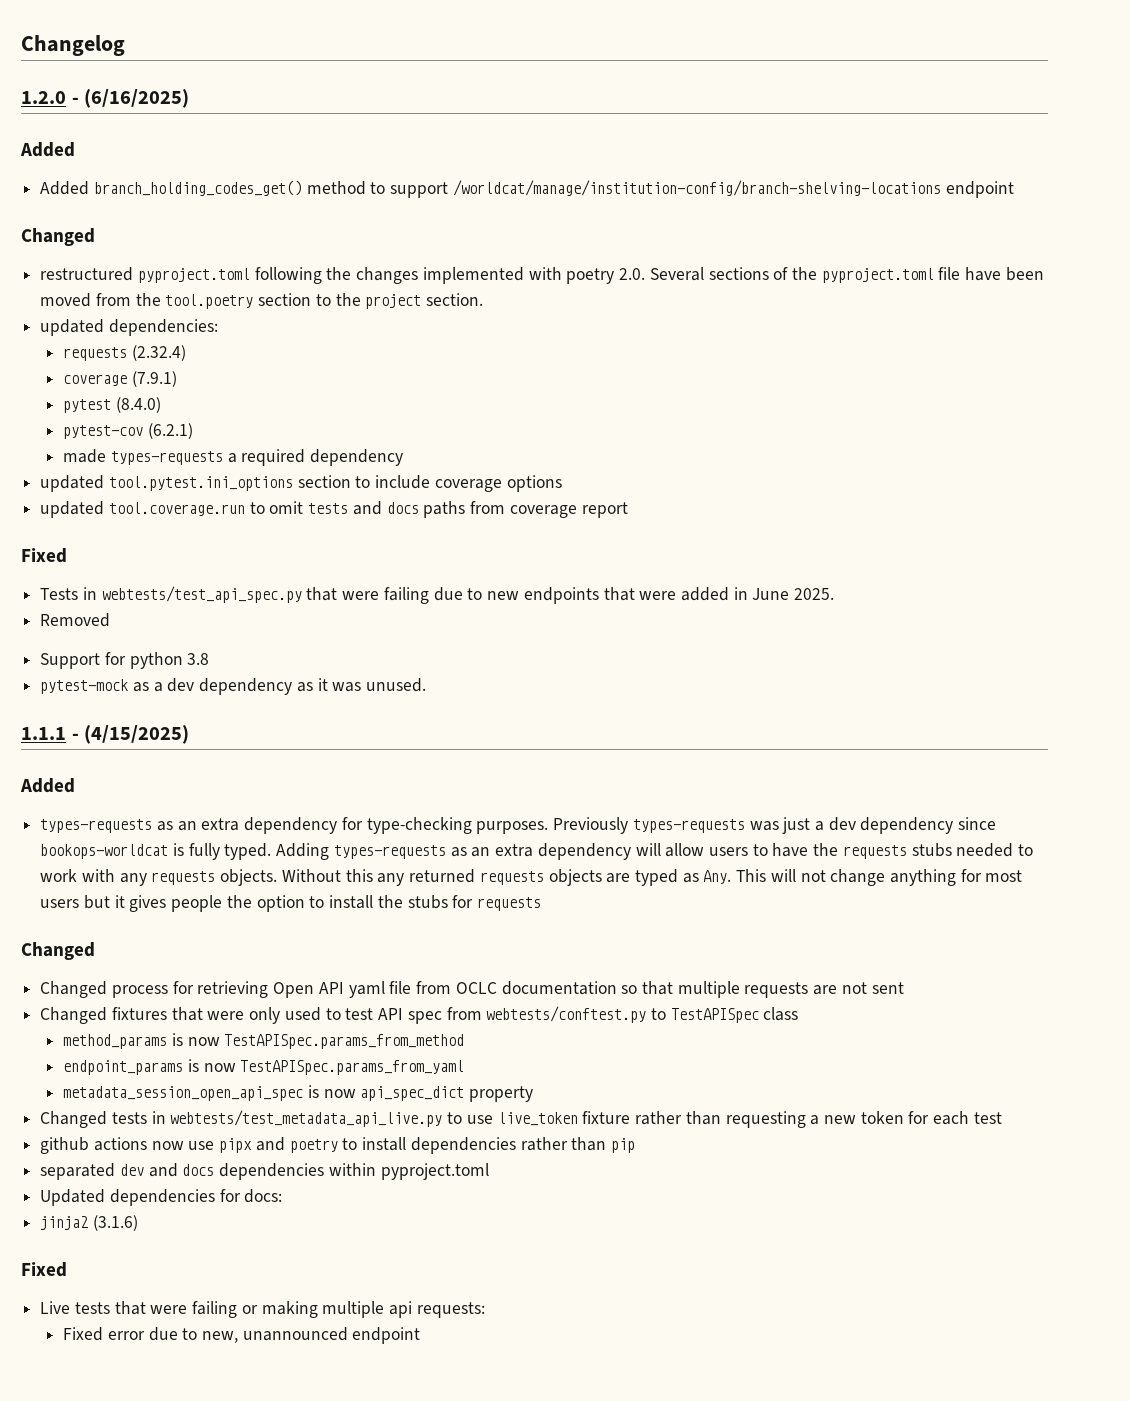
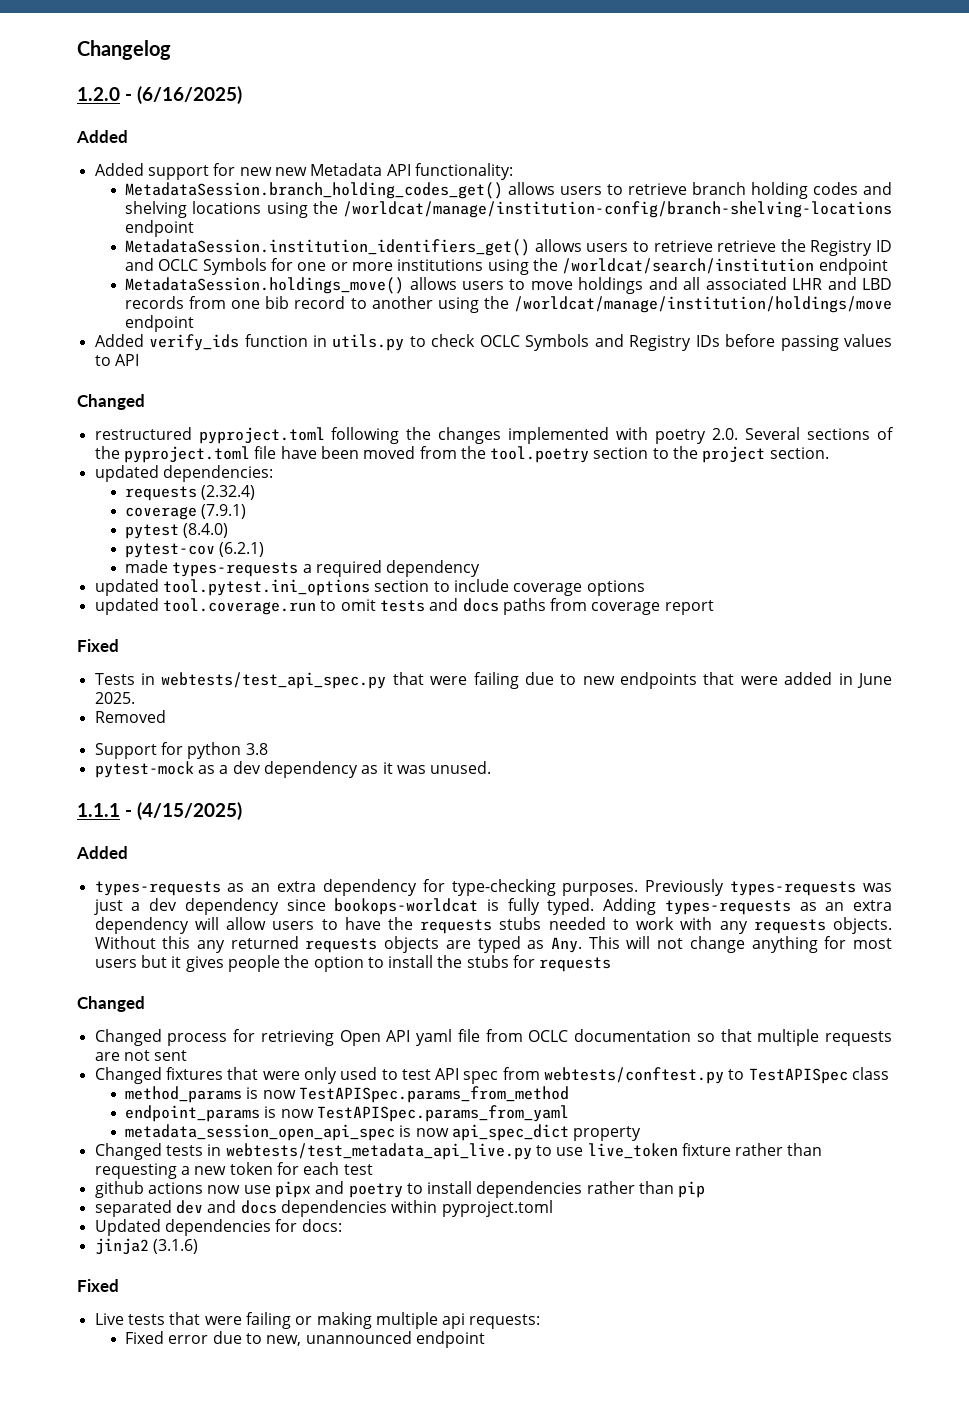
- Added branch_holding_codes_get() method to support /worldcat/manage/institution-config/branch-shelving-locations endpoint
+ Added support for new new Metadata API functionality:
+ MetadataSession.branch_holding_codes_get() allows users to retrieve branch holding codes and shelving locations using the /worldcat/manage/institution-config/branch-shelving-locations endpoint
+ MetadataSession.institution_identifiers_get() allows users to retrieve retrieve the Registry ID and OCLC Symbols for one or more institutions using the /worldcat/search/institution endpoint
+ MetadataSession.holdings_move() allows users to move holdings and all associated LHR and LBD records from one bib record to another using the /worldcat/manage/institution/holdings/move endpoint
+ Added verify_ids function in utils.py to check OCLC Symbols and Registry IDs before passing values to API

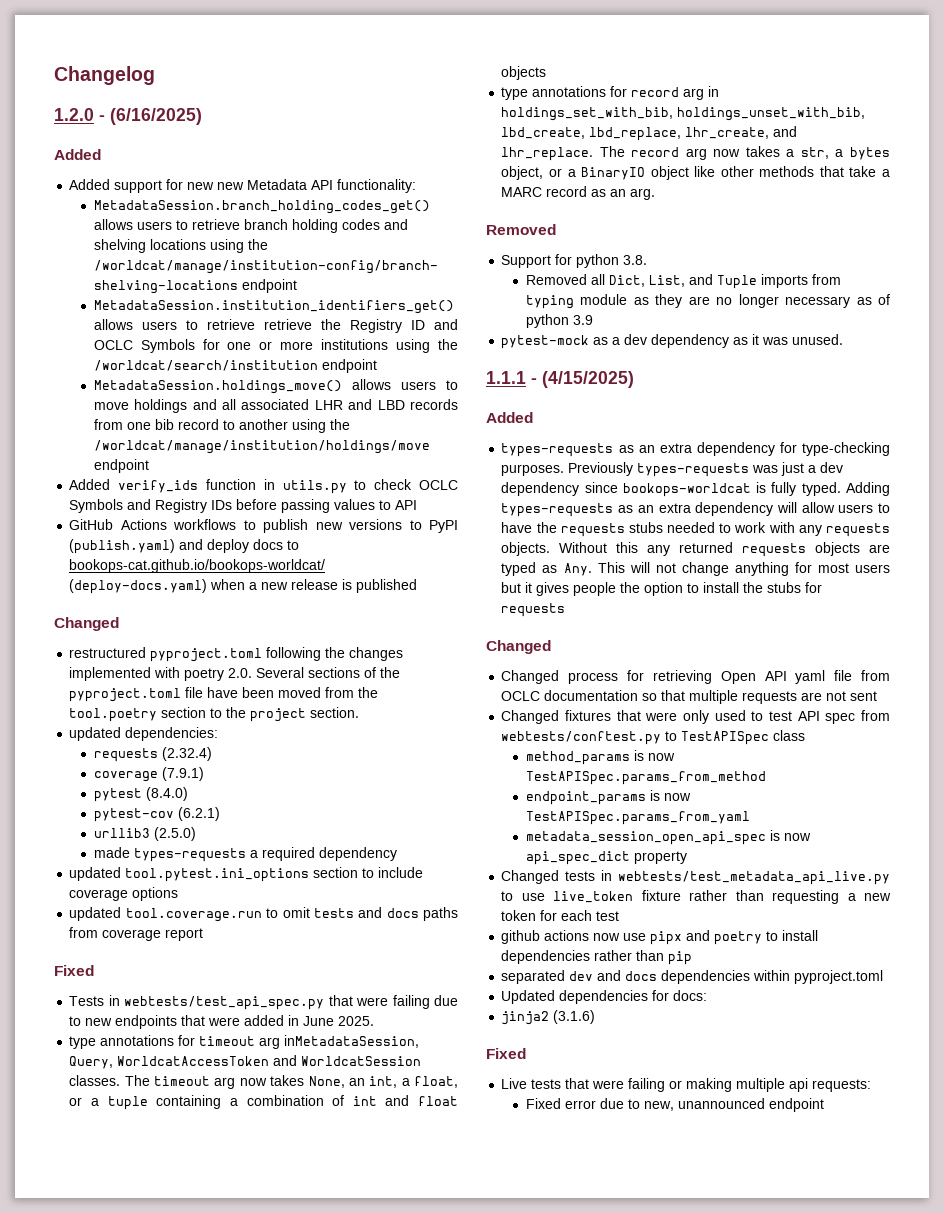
+ GitHub Actions workflows to publish new versions to PyPI (publish.yaml) and deploy docs to bookops-cat.github.io/bookops-worldcat/ (deploy-docs.yaml) when a new release is published
+ urllib3 (2.5.0)
+ type annotations for timeout arg inMetadataSession, Query, WorldcatAccessToken and WorldcatSession classes. The timeout arg now takes None, an int, a float, or a tuple containing a combination of int and float objects
+ type annotations for record arg in holdings_set_with_bib, holdings_unset_with_bib, lbd_create, lbd_replace, lhr_create, and lhr_replace. The record arg now takes a str, a bytes object, or a BinaryIO object like other methods that take a MARC record as an arg.
  Removed
- Support for python 3.8
+ Support for python 3.8.
+ Removed all Dict, List, and Tuple imports from typing module as they are no longer necessary as of python 3.9

